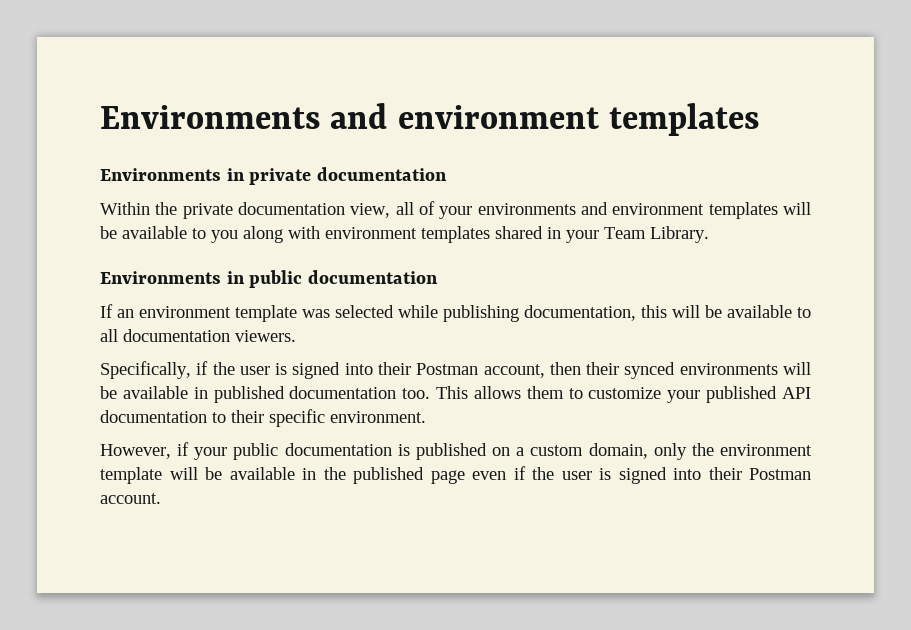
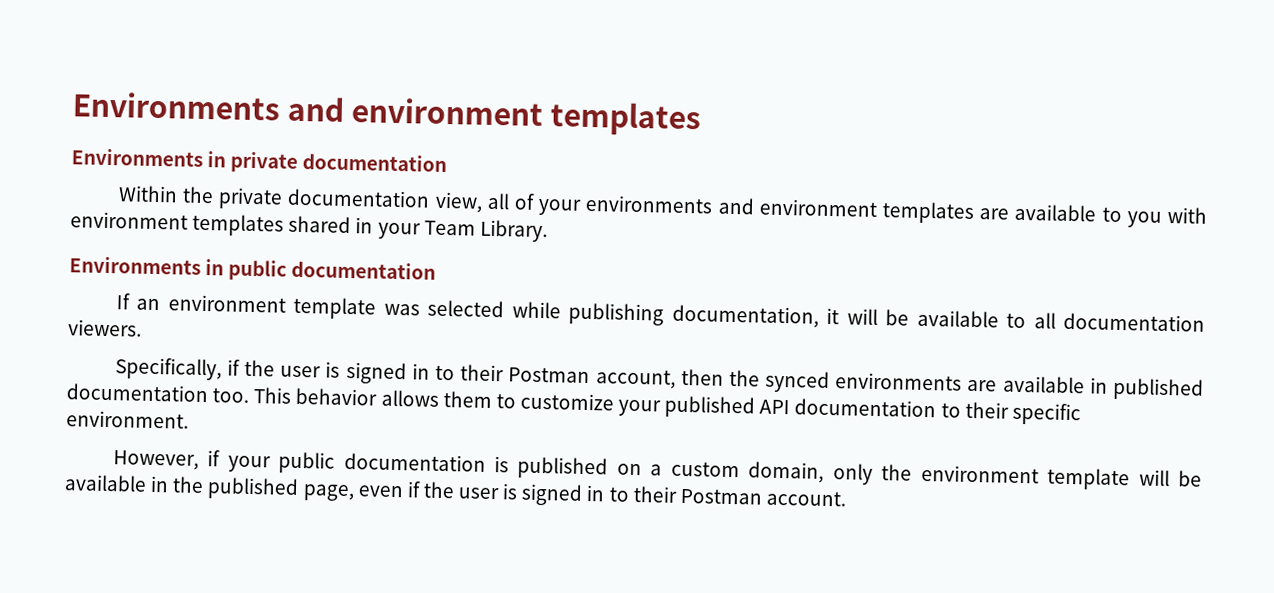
- Within the private documentation view, all of your environments and environment templates will be available to you along with environment templates shared in your Team Library.
+ Within the private documentation view, all of your environments and environment templates are available to you with environment templates shared in your Team Library.
- If an environment template was selected while publishing documentation, this will be available to all documentation viewers.
+ If an environment template was selected while publishing documentation, it will be available to all documentation viewers.
- Specifically, if the user is signed into their Postman account, then their synced environments will be available in published documentation too.
+ Specifically, if the user is signed in to their Postman account, then the synced environments are available in published documentation too.
- This allows them to customize your published API documentation to their specific environment.
+ This behavior allows them to customize your published API documentation to their specific environment.
- However, if your public documentation is published on a custom domain, only the environment template will be available in the published page even if the user is signed into their Postman account.
+ However, if your public documentation is published on a custom domain, only the environment template will be available in the published page, even if the user is signed in to their Postman account.

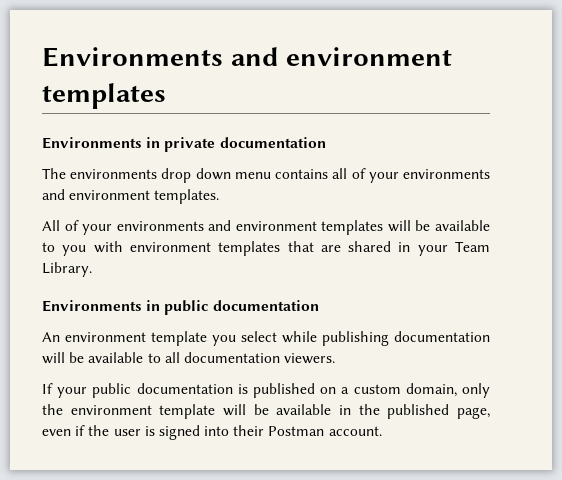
- Within the private documentation view, all of your environments and environment templates are available to you with environment templates shared in your Team Library.
+ The environments drop down menu contains all of your environments and environment templates.
+ All of your environments and environment templates will be available to you with environment templates that are shared in your Team Library.
- If an environment template was selected while publishing documentation, it will be available to all documentation viewers.
+ An environment template you select while publishing documentation will be available to all documentation viewers.
- Specifically, if the user is signed in to their Postman account, then the synced environments are available in published documentation too. This behavior allows them to customize your published API documentation to their specific environment.
- However, if your public documentation is published on a custom domain, only the environment template will be available in the published page, even if the user is signed in to their Postman account.
+ If your public documentation is published on a custom domain, only the environment template will be available in the published page, even if the user is signed into their Postman account.

